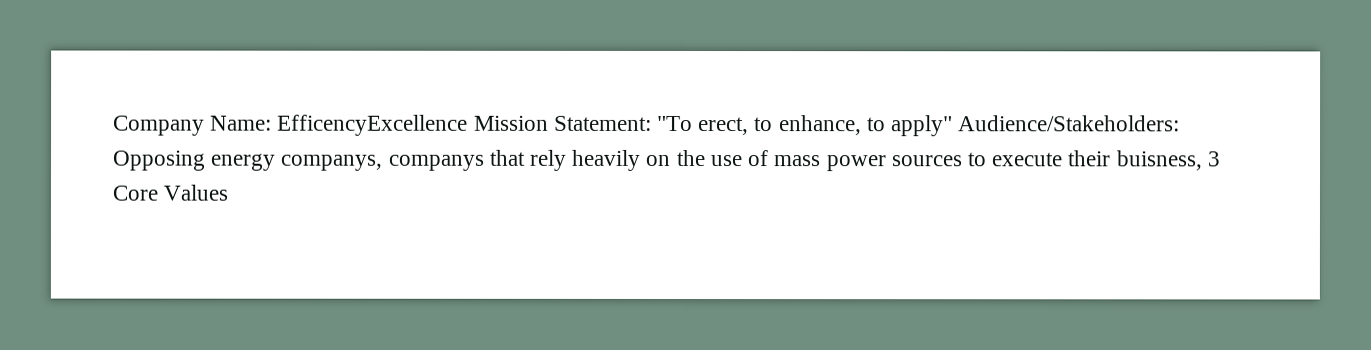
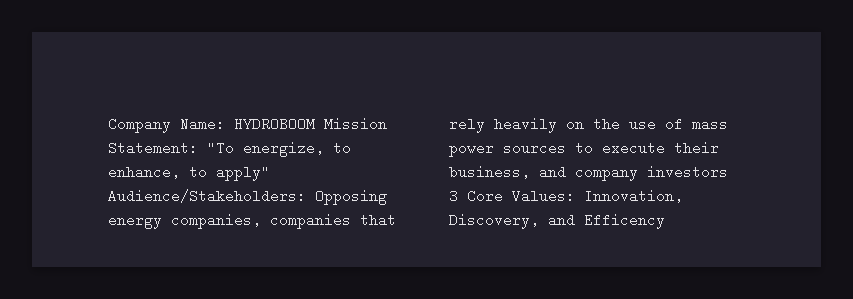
- Company Name: EfficencyExcellence Mission Statement: "To erect, to enhance, to apply" Audience/Stakeholders: Opposing energy companys, companys that rely heavily on the use of mass power sources to execute their buisness, 3 Core Values
+ Company Name: HYDROBOOM Mission Statement: "To energize, to enhance, to apply" Audience/Stakeholders: Opposing energy companies, companies that rely heavily on the use of mass power sources to execute their business, and company investors 3 Core Values: Innovation, Discovery, and Efficency

